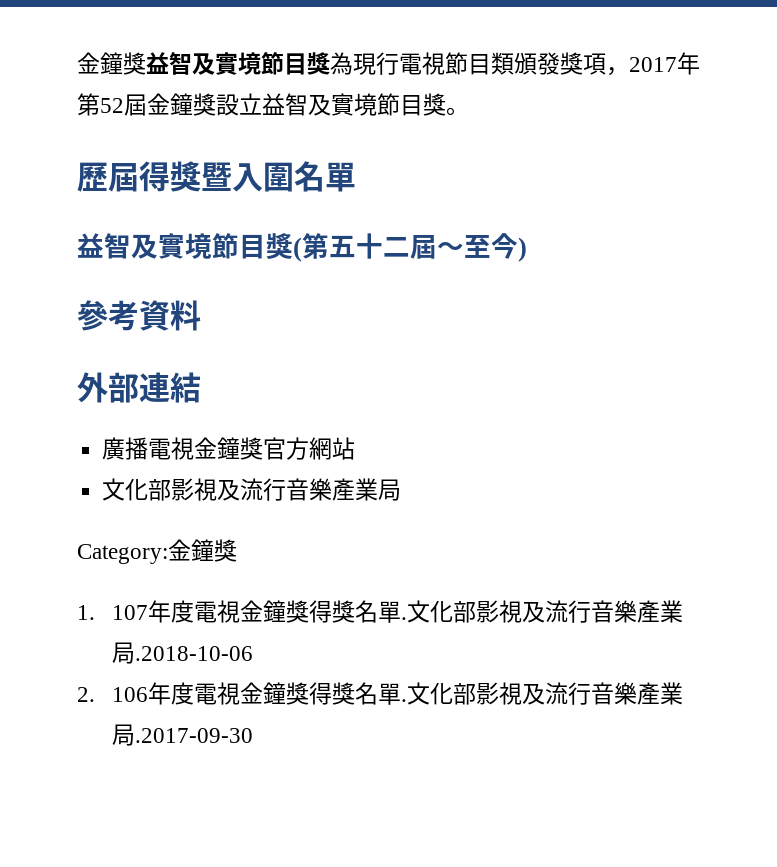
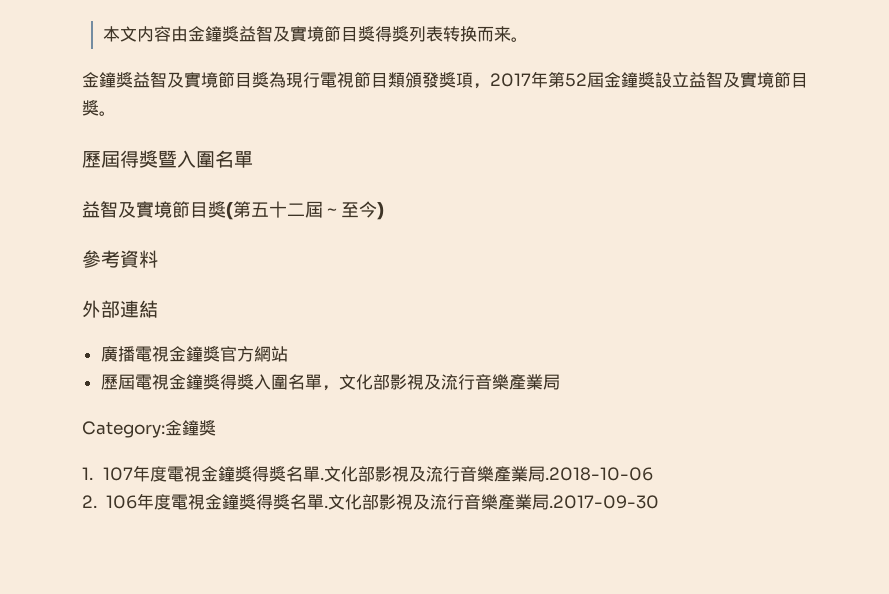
+ 本文内容由金鐘獎益智及實境節目獎得獎列表转换而来。
  廣播電視金鐘獎官方網站
- 文化部影視及流行音樂產業局
+ 歷屆電視金鐘獎得獎入圍名單，文化部影視及流行音樂產業局

